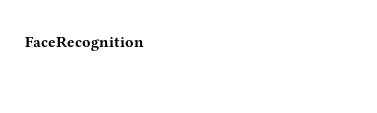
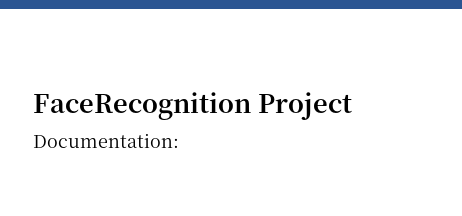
- FaceRecognition
+ FaceRecognition Project
+ Documentation:

